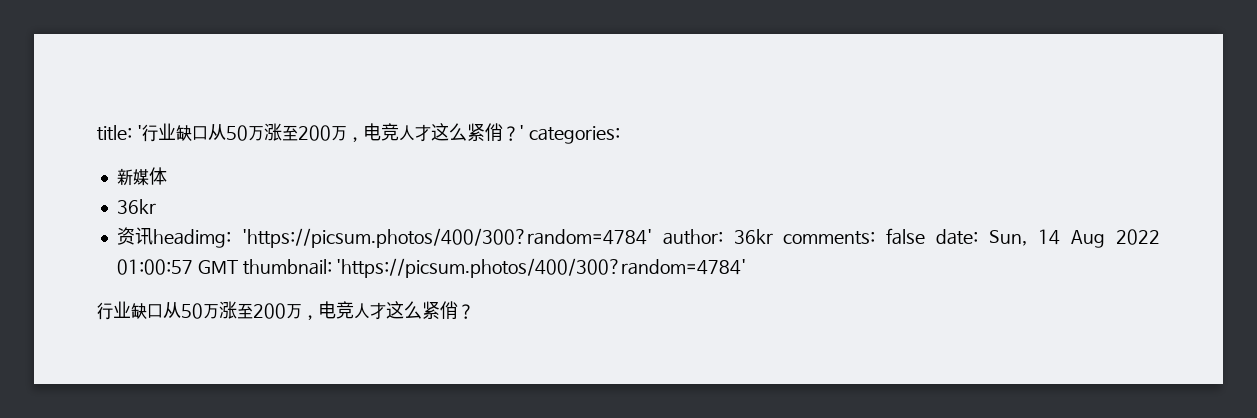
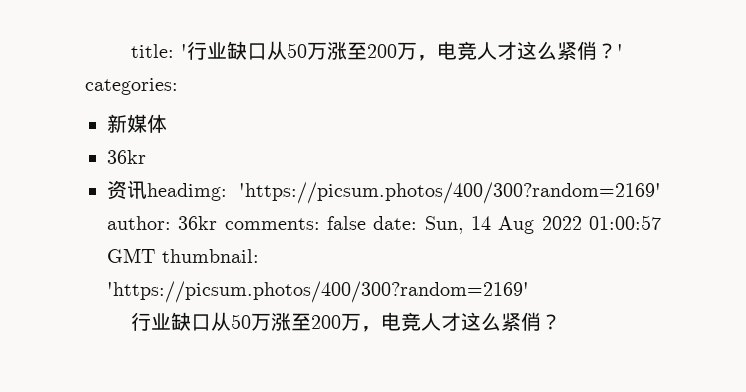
- 资讯headimg: 'https://picsum.photos/400/300?random=4784' author: 36kr comments: false date: Sun, 14 Aug 2022 01:00:57 GMT thumbnail: 'https://picsum.photos/400/300?random=4784'
+ 资讯headimg: 'https://picsum.photos/400/300?random=2169' author: 36kr comments: false date: Sun, 14 Aug 2022 01:00:57 GMT thumbnail: 'https://picsum.photos/400/300?random=2169'

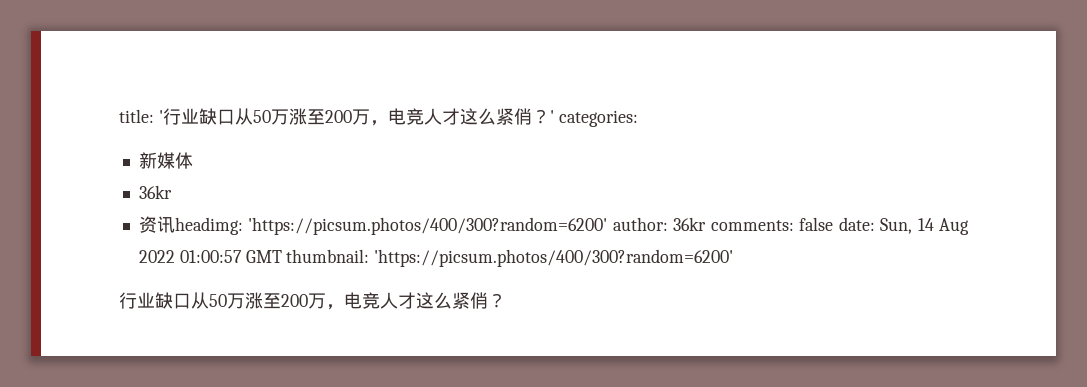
- 资讯headimg: 'https://picsum.photos/400/300?random=2169' author: 36kr comments: false date: Sun, 14 Aug 2022 01:00:57 GMT thumbnail: 'https://picsum.photos/400/300?random=2169'
+ 资讯headimg: 'https://picsum.photos/400/300?random=6200' author: 36kr comments: false date: Sun, 14 Aug 2022 01:00:57 GMT thumbnail: 'https://picsum.photos/400/300?random=6200'

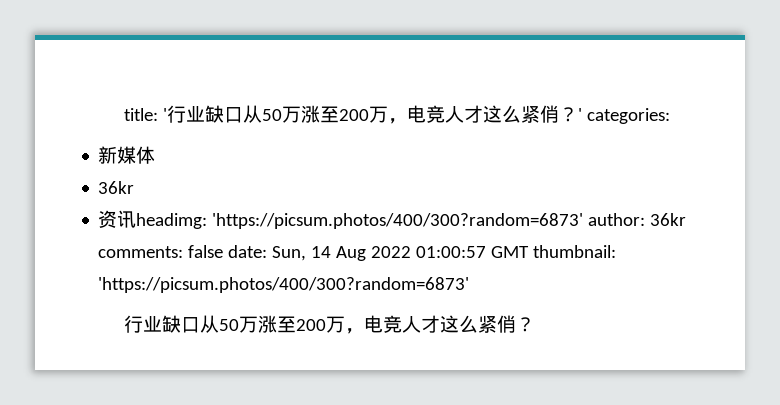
- 资讯headimg: 'https://picsum.photos/400/300?random=6200' author: 36kr comments: false date: Sun, 14 Aug 2022 01:00:57 GMT thumbnail: 'https://picsum.photos/400/300?random=6200'
+ 资讯headimg: 'https://picsum.photos/400/300?random=6873' author: 36kr comments: false date: Sun, 14 Aug 2022 01:00:57 GMT thumbnail: 'https://picsum.photos/400/300?random=6873'

